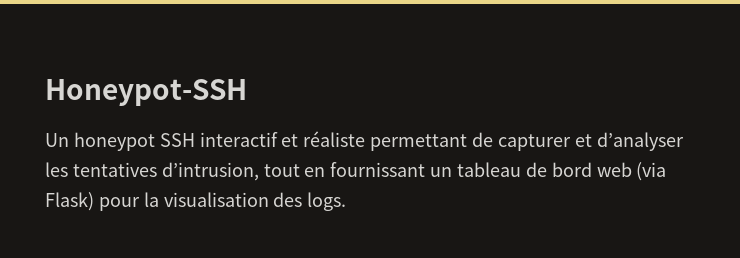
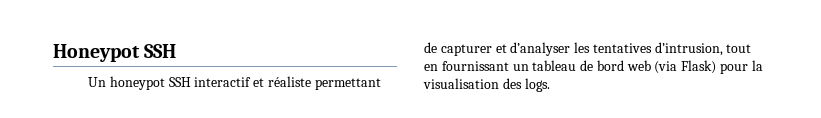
- Honeypot-SSH
+ Honeypot SSH

